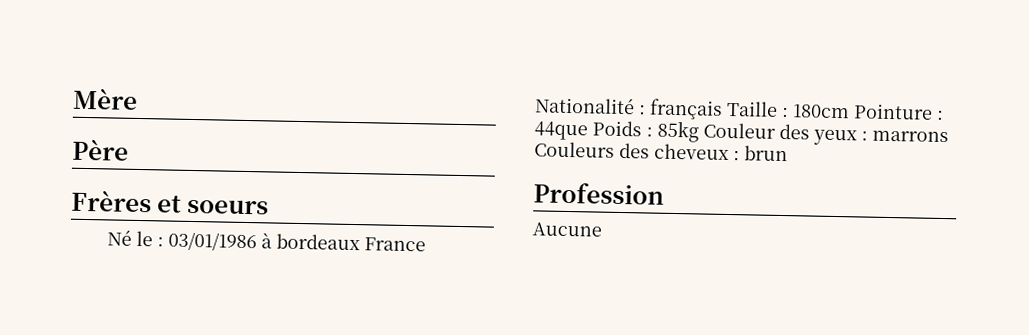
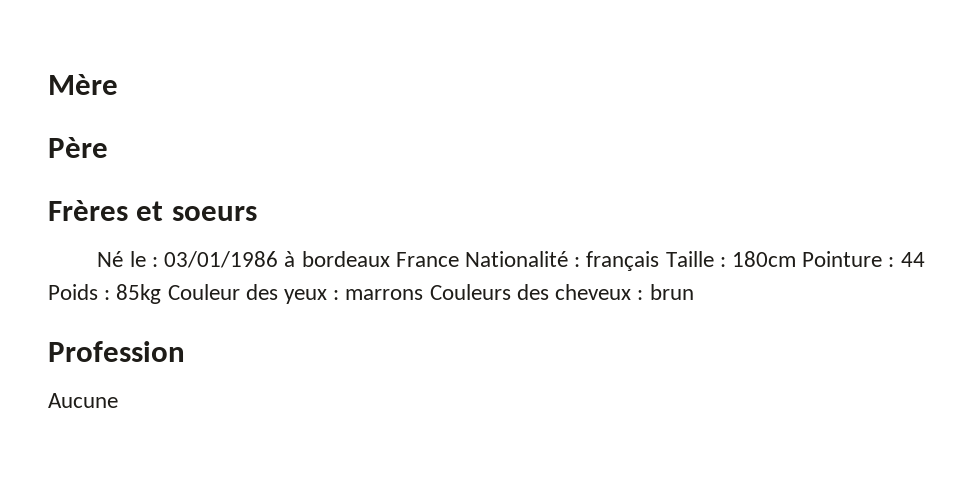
- Né le : 03/01/1986 à bordeaux France Nationalité : français Taille : 180cm Pointure : 44que Poids : 85kg Couleur des yeux : marrons Couleurs des cheveux : brun
+ Né le : 03/01/1986 à bordeaux France Nationalité : français Taille : 180cm Pointure : 44 Poids : 85kg Couleur des yeux : marrons Couleurs des cheveux : brun

